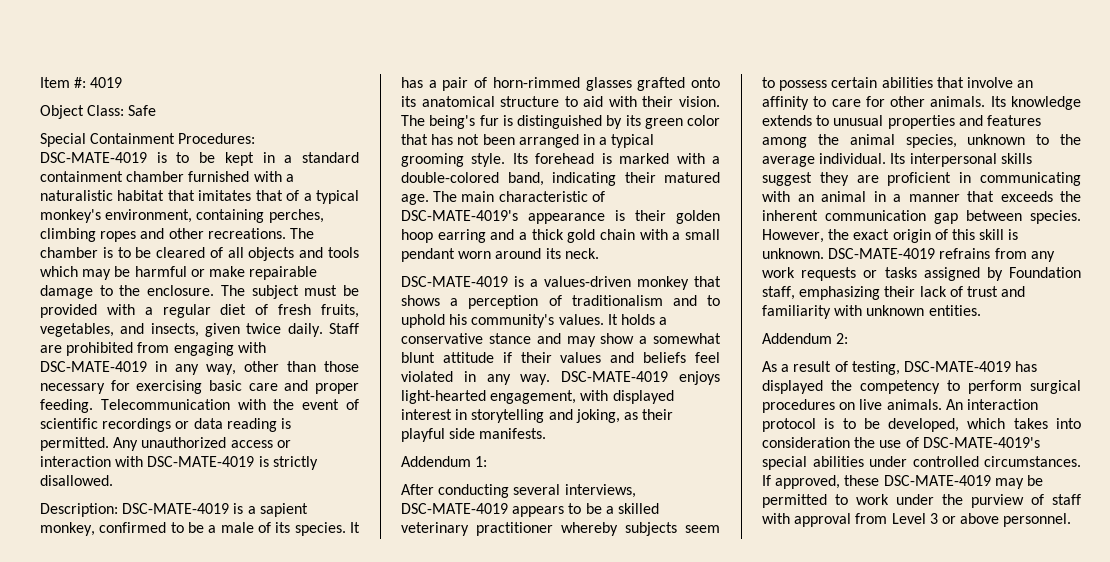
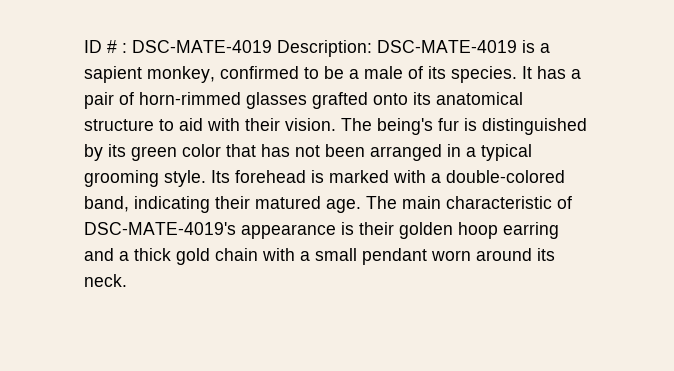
- Item #: 4019
- Object Class: Safe
- Special Containment Procedures: DSC-MATE-4019 is to be kept in a standard containment chamber furnished with a naturalistic habitat that imitates that of a typical monkey's environment, containing perches, climbing ropes and other recreations. The chamber is to be cleared of all objects and tools which may be harmful or make repairable damage to the enclosure. The subject must be provided with a regular diet of fresh fruits, vegetables, and insects, given twice daily. Staff are prohibited from engaging with DSC-MATE-4019 in any way, other than those necessary for exercising basic care and proper feeding. Telecommunication with the event of scientific recordings or data reading is permitted. Any unauthorized access or interaction with DSC-MATE-4019 is strictly disallowed.
- Description: DSC-MATE-4019 is a sapient monkey, confirmed to be a male of its species.
+ ID # : DSC-MATE-4019 Description: DSC-MATE-4019 is a sapient monkey, confirmed to be a male of its species.
- DSC-MATE-4019 is a values-driven monkey that shows a perception of traditionalism and to uphold his community's values. It holds a conservative stance and may show a somewhat blunt attitude if their values and beliefs feel violated in any way. DSC-MATE-4019 enjoys light-hearted engagement, with displayed interest in storytelling and joking, as their playful side manifests.
- Addendum 1:
- After conducting several interviews, DSC-MATE-4019 appears to be a skilled veterinary practitioner whereby subjects seem to possess certain abilities that involve an affinity to care for other animals. Its knowledge extends to unusual properties and features among the animal species, unknown to the average individual. Its interpersonal skills suggest they are proficient in communicating with an animal in a manner that exceeds the inherent communication gap between species. However, the exact origin of this skill is unknown. DSC-MATE-4019 refrains from any work requests or tasks assigned by Foundation staff, emphasizing their lack of trust and familiarity with unknown entities.
- Addendum 2:
- As a result of testing, DSC-MATE-4019 has displayed the competency to perform surgical procedures on live animals. An interaction protocol is to be developed, which takes into consideration the use of DSC-MATE-4019's special abilities under controlled circumstances. If approved, these DSC-MATE-4019 may be permitted to work under the purview of staff with approval from Level 3 or above personnel.

